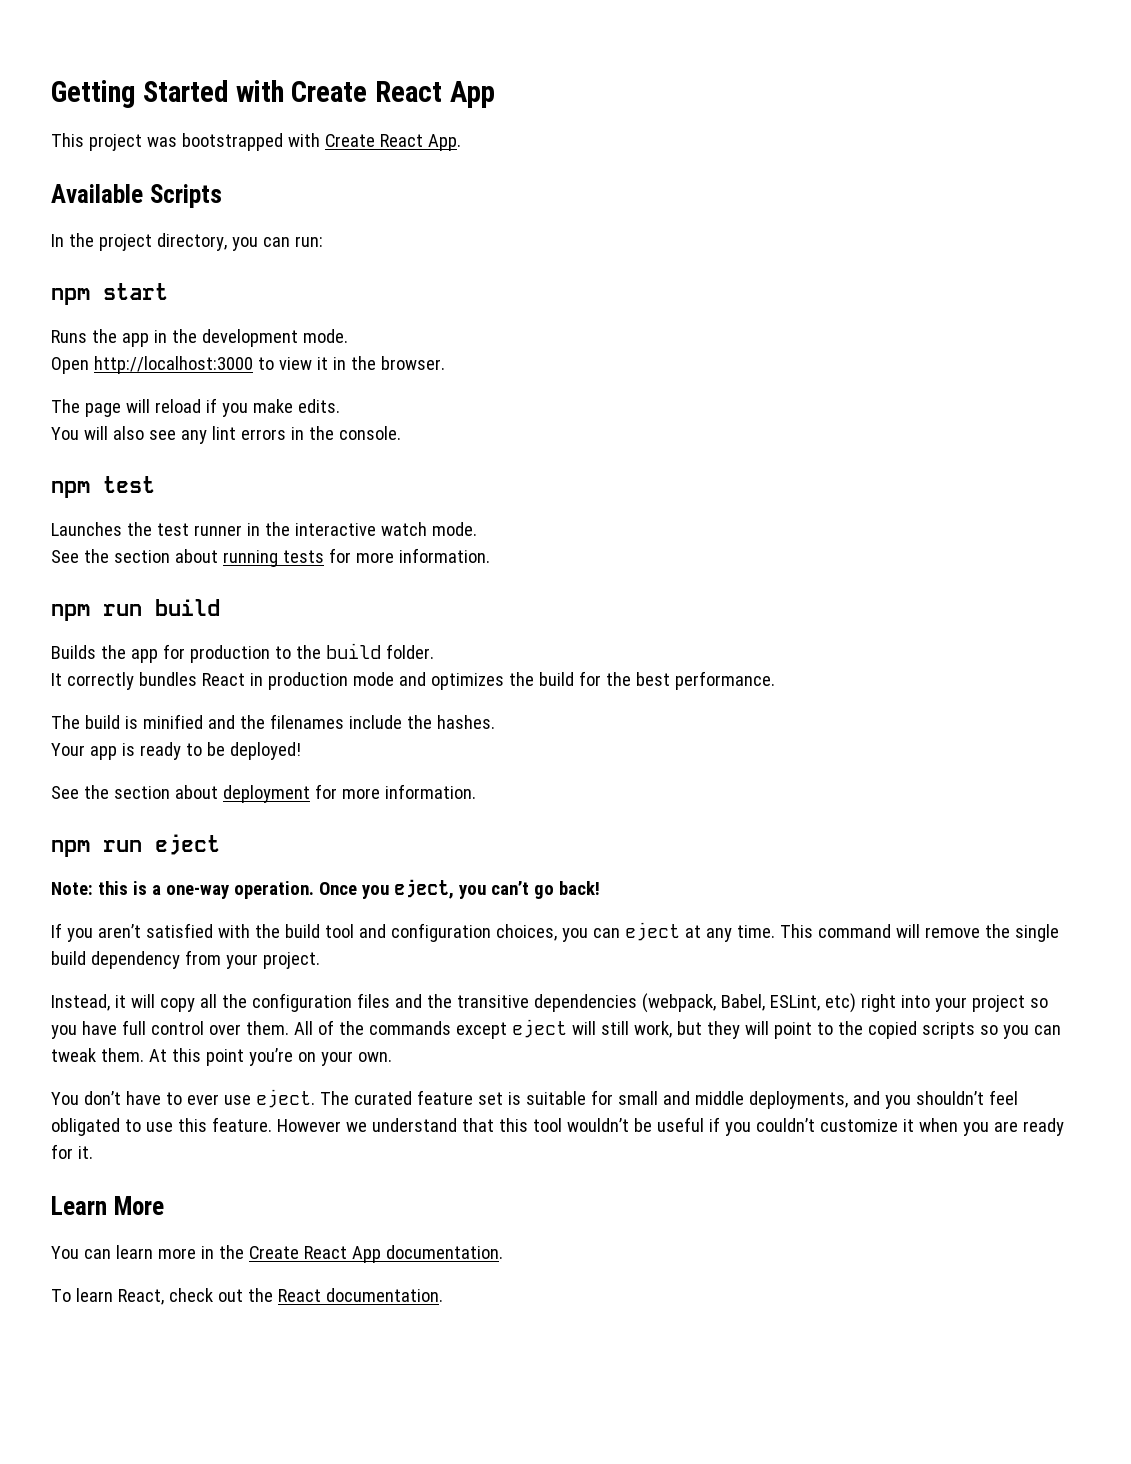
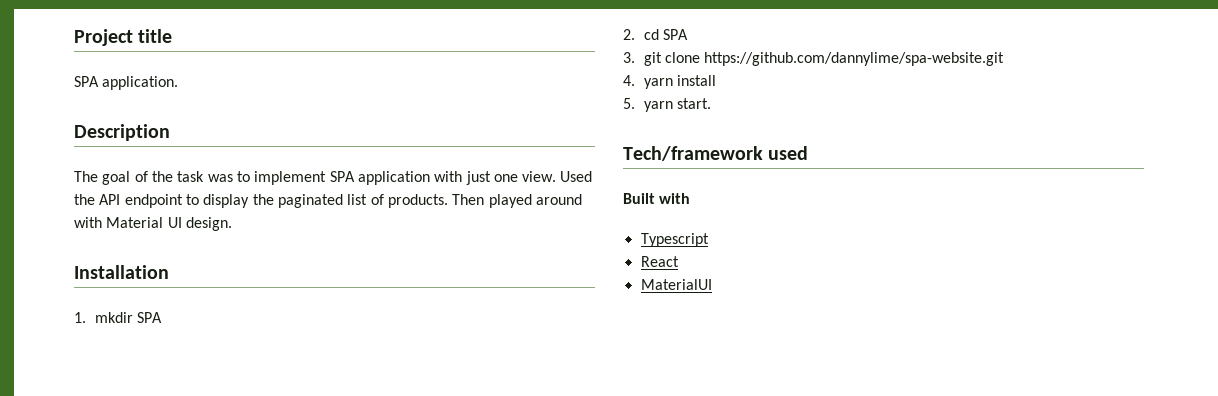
- Getting Started with Create React App
- This project was bootstrapped with Create React App.
- Available Scripts
- In the project directory, you can run:
- npm start
- Runs the app in the development mode.
- Open http://localhost:3000 to view it in the browser.
- The page will reload if you make edits.
- You will also see any lint errors in the console.
- npm test
- Launches the test runner in the interactive watch mode.
- See the section about running tests for more information.
- npm run build
- Builds the app for production to the build folder.
- It correctly bundles React in production mode and optimizes the build for the best performance.
- The build is minified and the filenames include the hashes.
- Your app is ready to be deployed!
- See the section about deployment for more information.
- npm run eject
- Note: this is a one-way operation. Once you eject, you can’t go back!
- If you aren’t satisfied with the build tool and configuration choices, you can eject at any time. This command will remove the single build dependency from your project.
- Instead, it will copy all the configuration files and the transitive dependencies (webpack, Babel, ESLint, etc) right into your project so you have full control over them. All of the commands except eject will still work, but they will point to the copied scripts so you can tweak them. At this point you’re on your own.
- You don’t have to ever use eject. The curated feature set is suitable for small and middle deployments, and you shouldn’t feel obligated to use this feature. However we understand that this tool wouldn’t be useful if you couldn’t customize it when you are ready for it.
- Learn More
- You can learn more in the Create React App documentation.
- To learn React, check out the React documentation.
+ Project title
+ SPA application.
+ Description
+ The goal of the task was to implement SPA application with just one view. Used the API endpoint to display the paginated list of products. Then played around with Material UI design.
+ Installation
+ 1. mkdir SPA
+ 2. cd SPA
+ 3. git clone https://github.com/dannylime/spa-website.git
+ 4. yarn install
+ 5. yarn start.
+ Tech/framework used
+ Built with
+ Typescript
+ React
+ MaterialUI

